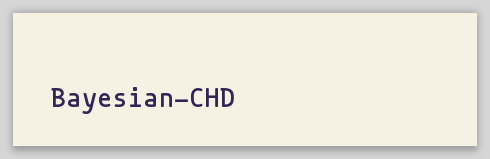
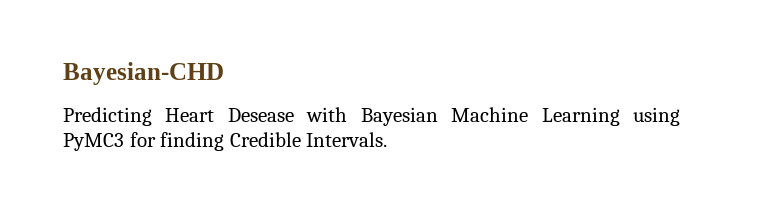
+ Predicting Heart Desease with Bayesian Machine Learning using PyMC3 for finding Credible Intervals.

